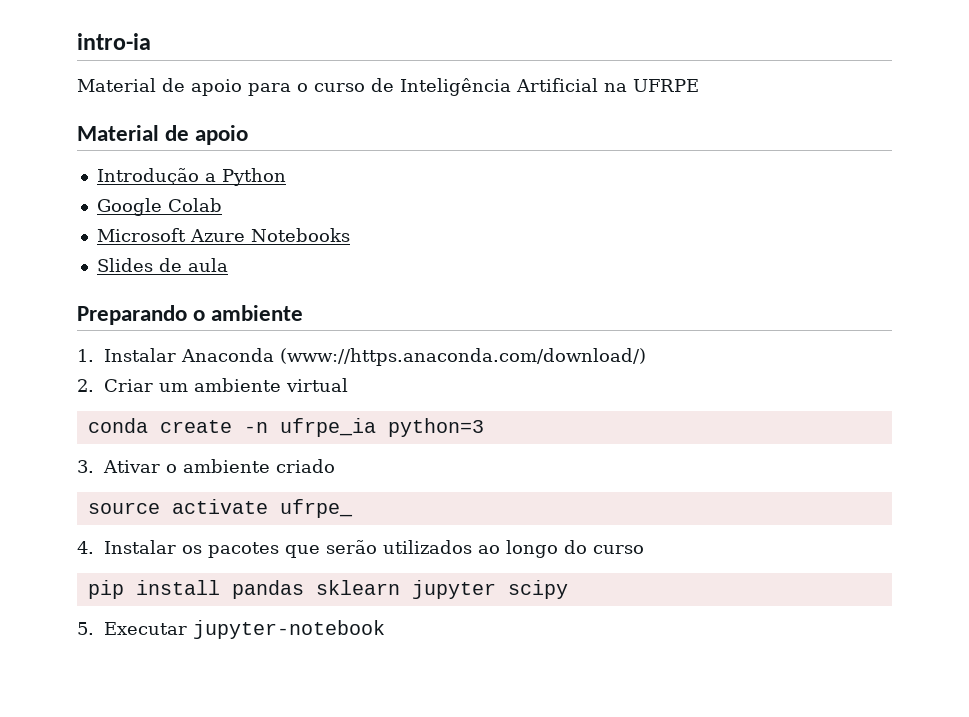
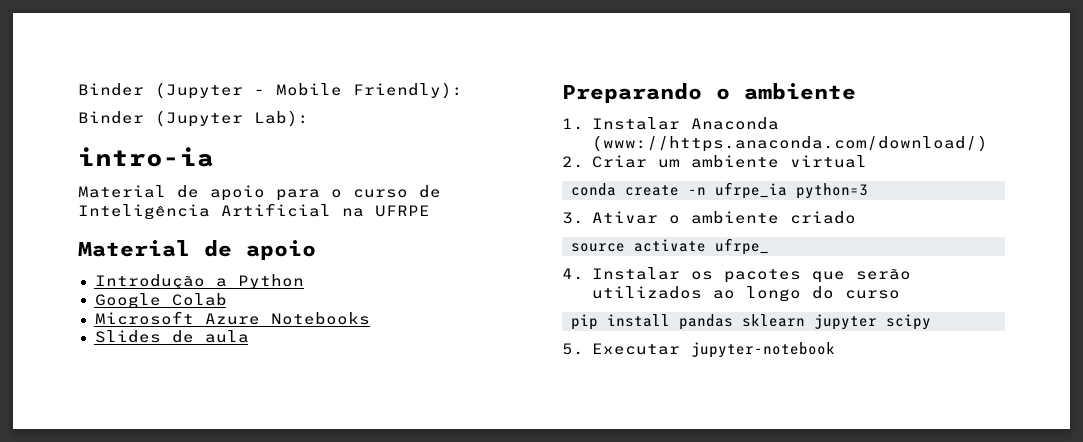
+ Binder (Jupyter - Mobile Friendly):
+ Binder (Jupyter Lab):

